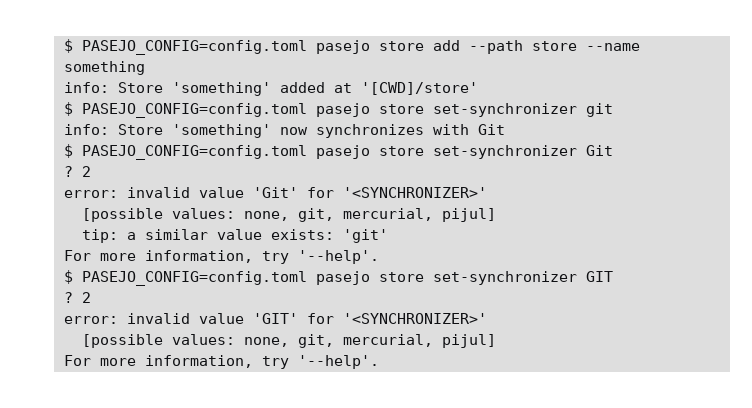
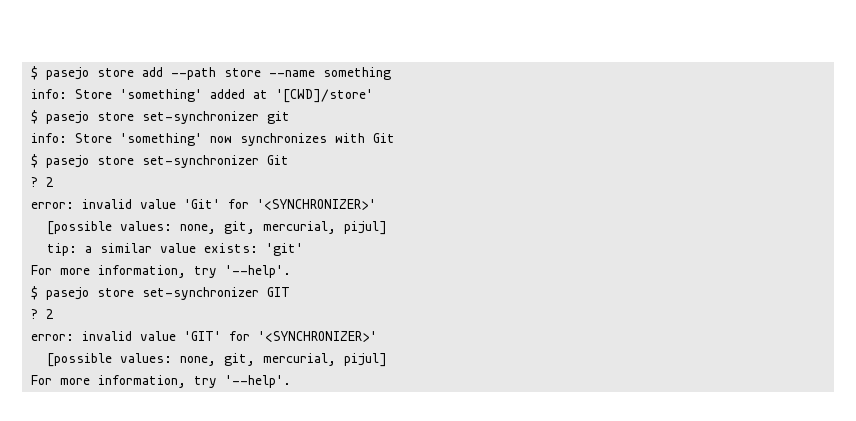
- $ PASEJO_CONFIG=config.toml pasejo store add --path store --name something
+ $ pasejo store add --path store --name something
- $ PASEJO_CONFIG=config.toml pasejo store set-synchronizer git
+ $ pasejo store set-synchronizer git
- $ PASEJO_CONFIG=config.toml pasejo store set-synchronizer Git
+ $ pasejo store set-synchronizer Git
- $ PASEJO_CONFIG=config.toml pasejo store set-synchronizer GIT
+ $ pasejo store set-synchronizer GIT

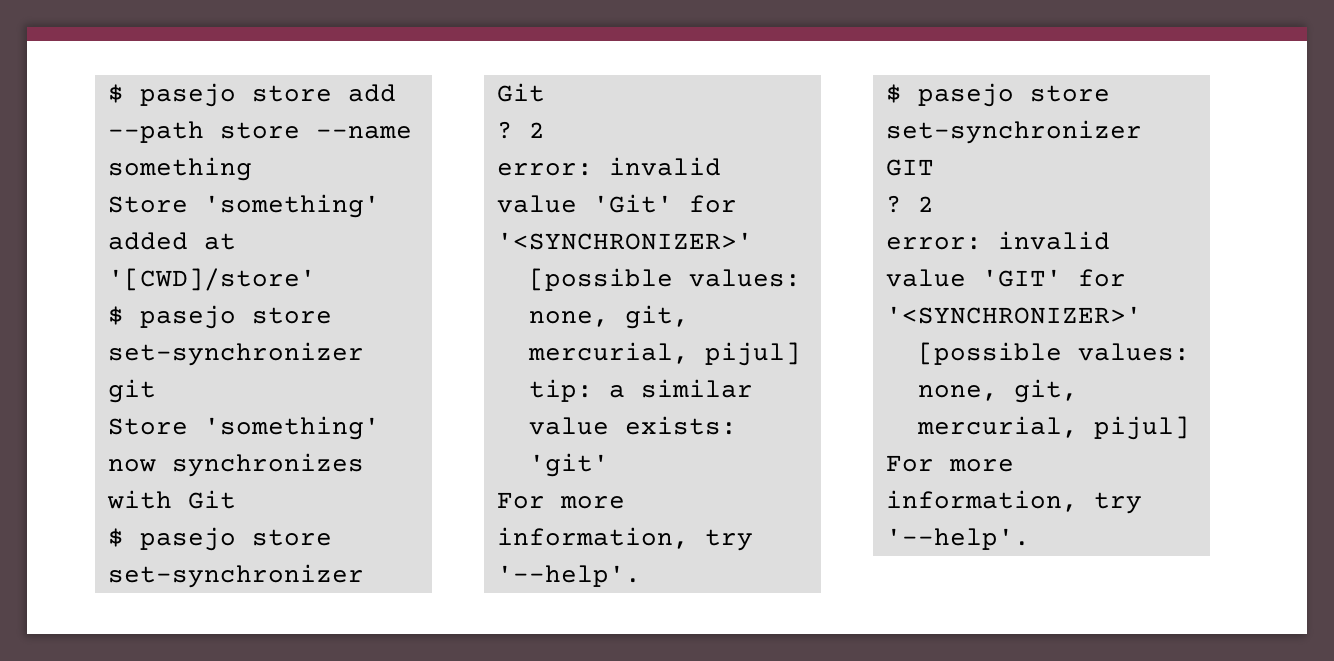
- info: Store 'something' added at '[CWD]/store'
+ Store 'something' added at '[CWD]/store'
- info: Store 'something' now synchronizes with Git
+ Store 'something' now synchronizes with Git

